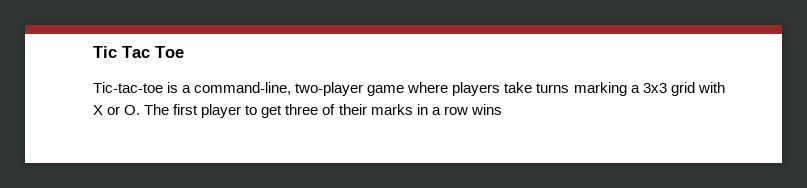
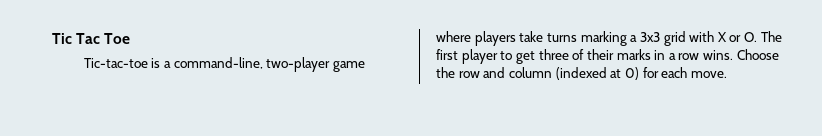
- Tic-tac-toe is a command-line, two-player game where players take turns marking a 3x3 grid with X or O. The first player to get three of their marks in a row wins
+ Tic-tac-toe is a command-line, two-player game where players take turns marking a 3x3 grid with X or O. The first player to get three of their marks in a row wins. Choose the row and column (indexed at 0) for each move.

